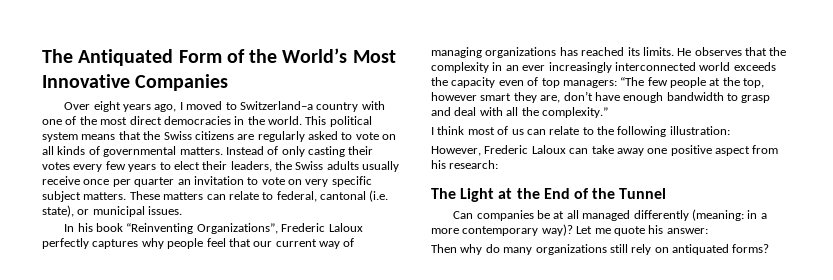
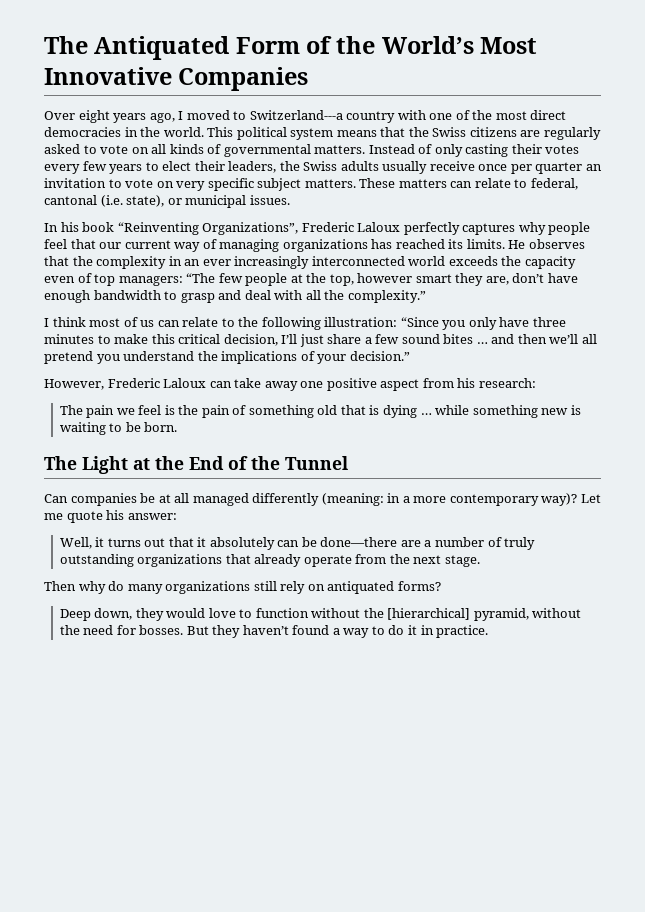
- Over eight years ago, I moved to Switzerland–a country with one of the most direct democracies in the world.
+ Over eight years ago, I moved to Switzerland---a country with one of the most direct democracies in the world.
- I think most of us can relate to the following illustration:
+ I think most of us can relate to the following illustration: “Since you only have three minutes to make this critical decision, I’ll just share a few sound bites … and then we’ll all pretend you understand the implications of your decision.”
+ The pain we feel is the pain of something old that is dying … while something new is waiting to be born.
+ Well, it turns out that it absolutely can be done—there are a number of truly outstanding organizations that already operate from the next stage.
+ Deep down, they would love to function without the [hierarchical] pyramid, without the need for bosses. But they haven’t found a way to do it in practice.

